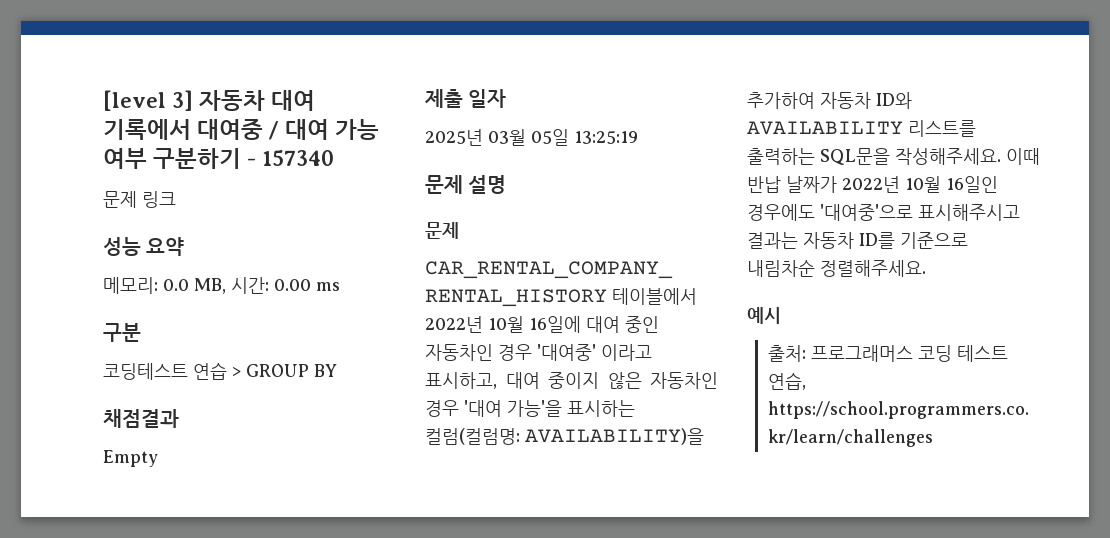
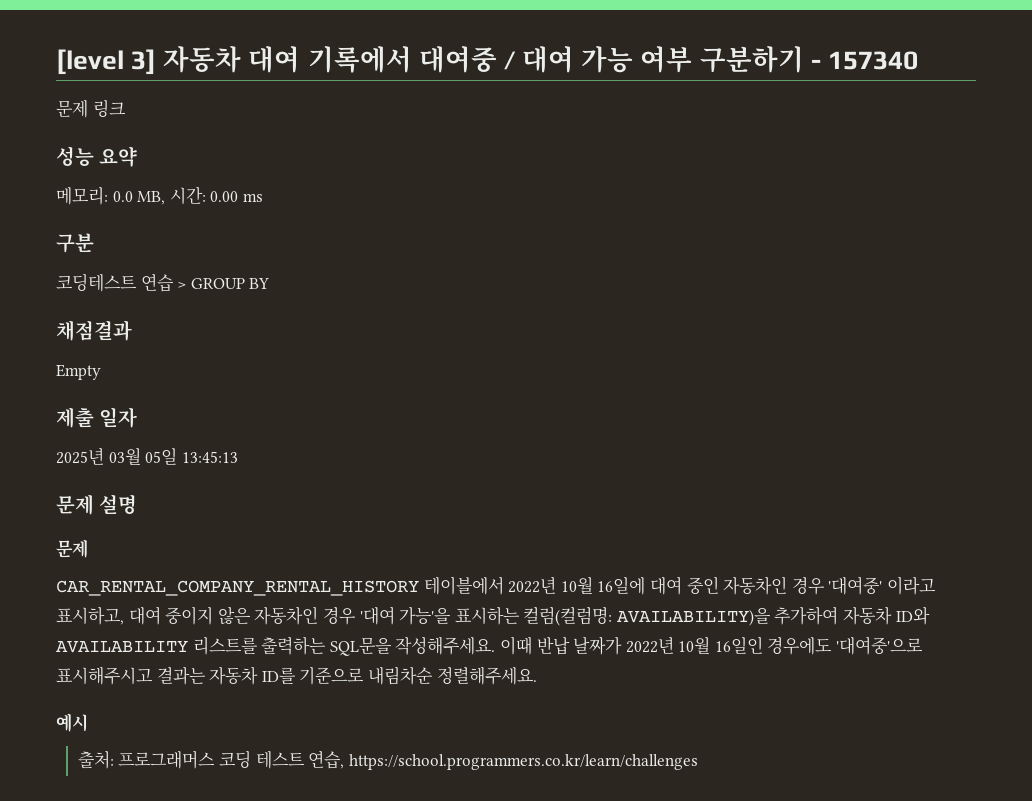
- 2025년 03월 05일 13:25:19
+ 2025년 03월 05일 13:45:13

